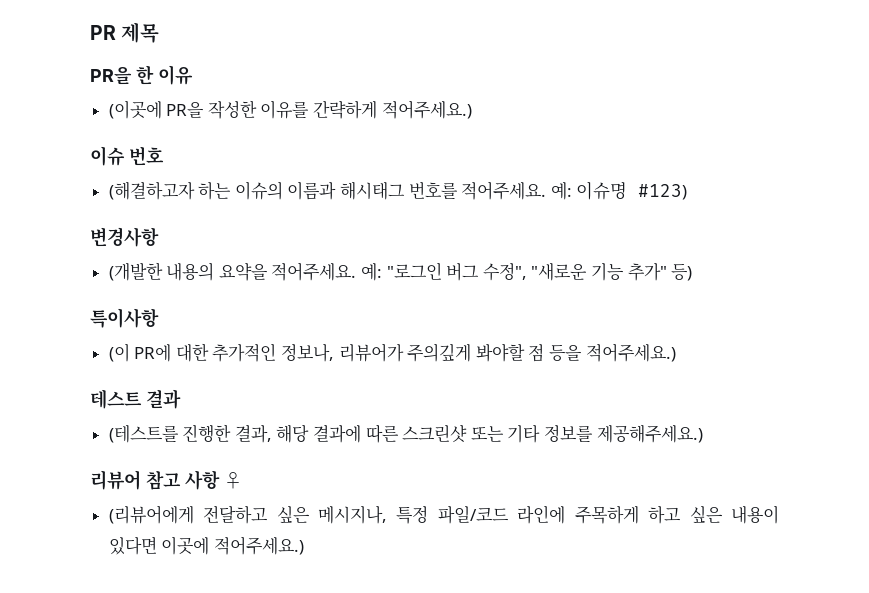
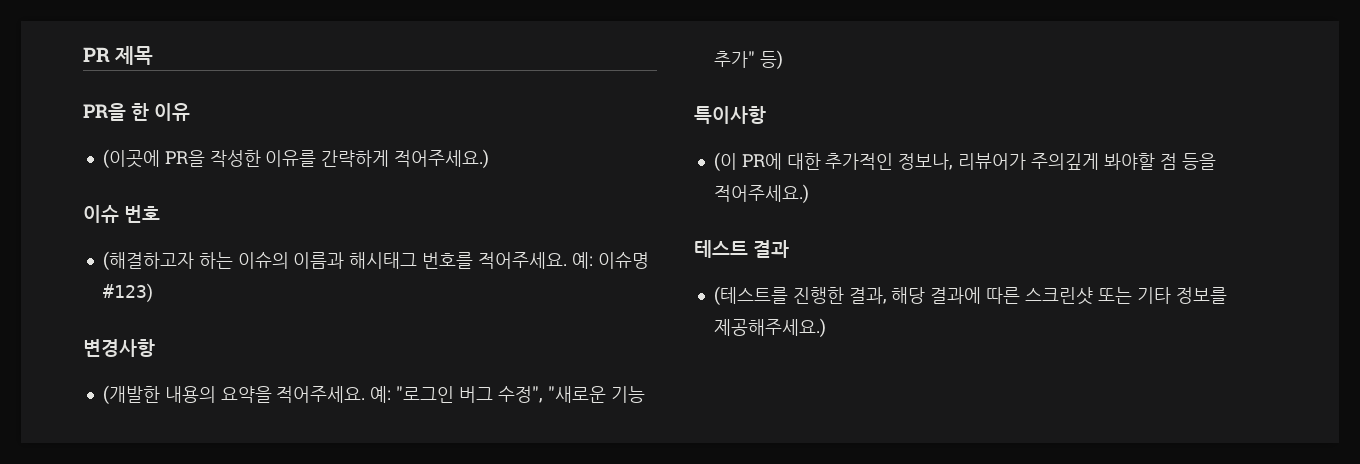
- 리뷰어 참고 사항 ♀
- (리뷰어에게 전달하고 싶은 메시지나, 특정 파일/코드 라인에 주목하게 하고 싶은 내용이 있다면 이곳에 적어주세요.)

